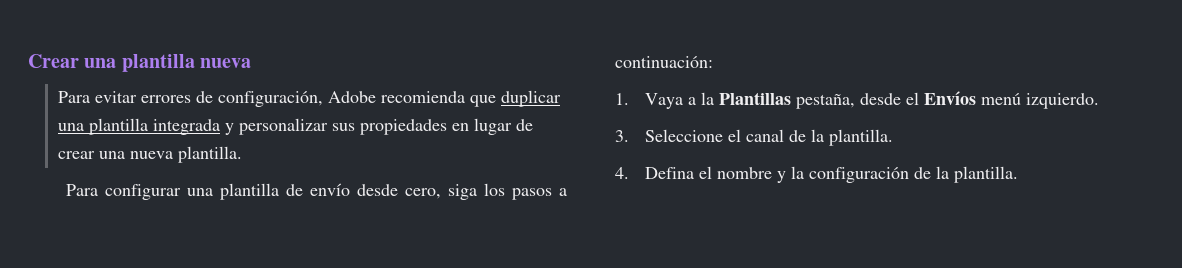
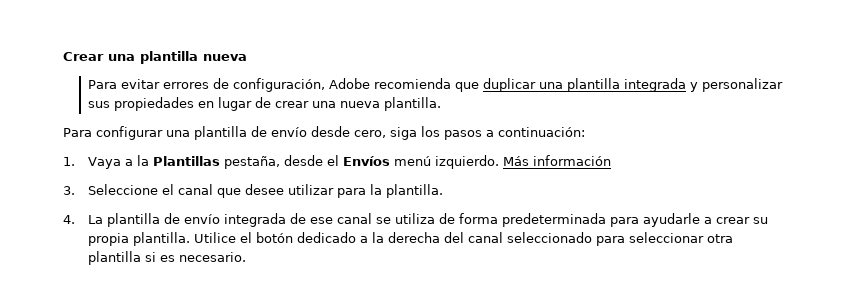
+ Más información
- 3. Seleccione el canal de la plantilla.
+ 3. Seleccione el canal que desee utilizar para la plantilla.
- 4. Defina el nombre y la configuración de la plantilla.
+ 4. La plantilla de envío integrada de ese canal se utiliza de forma predeterminada para ayudarle a crear su propia plantilla. Utilice el botón dedicado a la derecha del canal seleccionado para seleccionar otra plantilla si es necesario.

